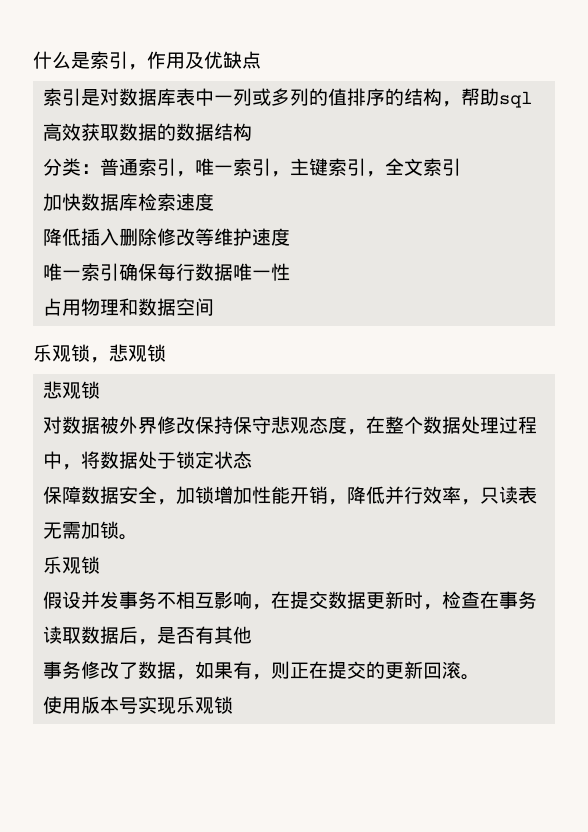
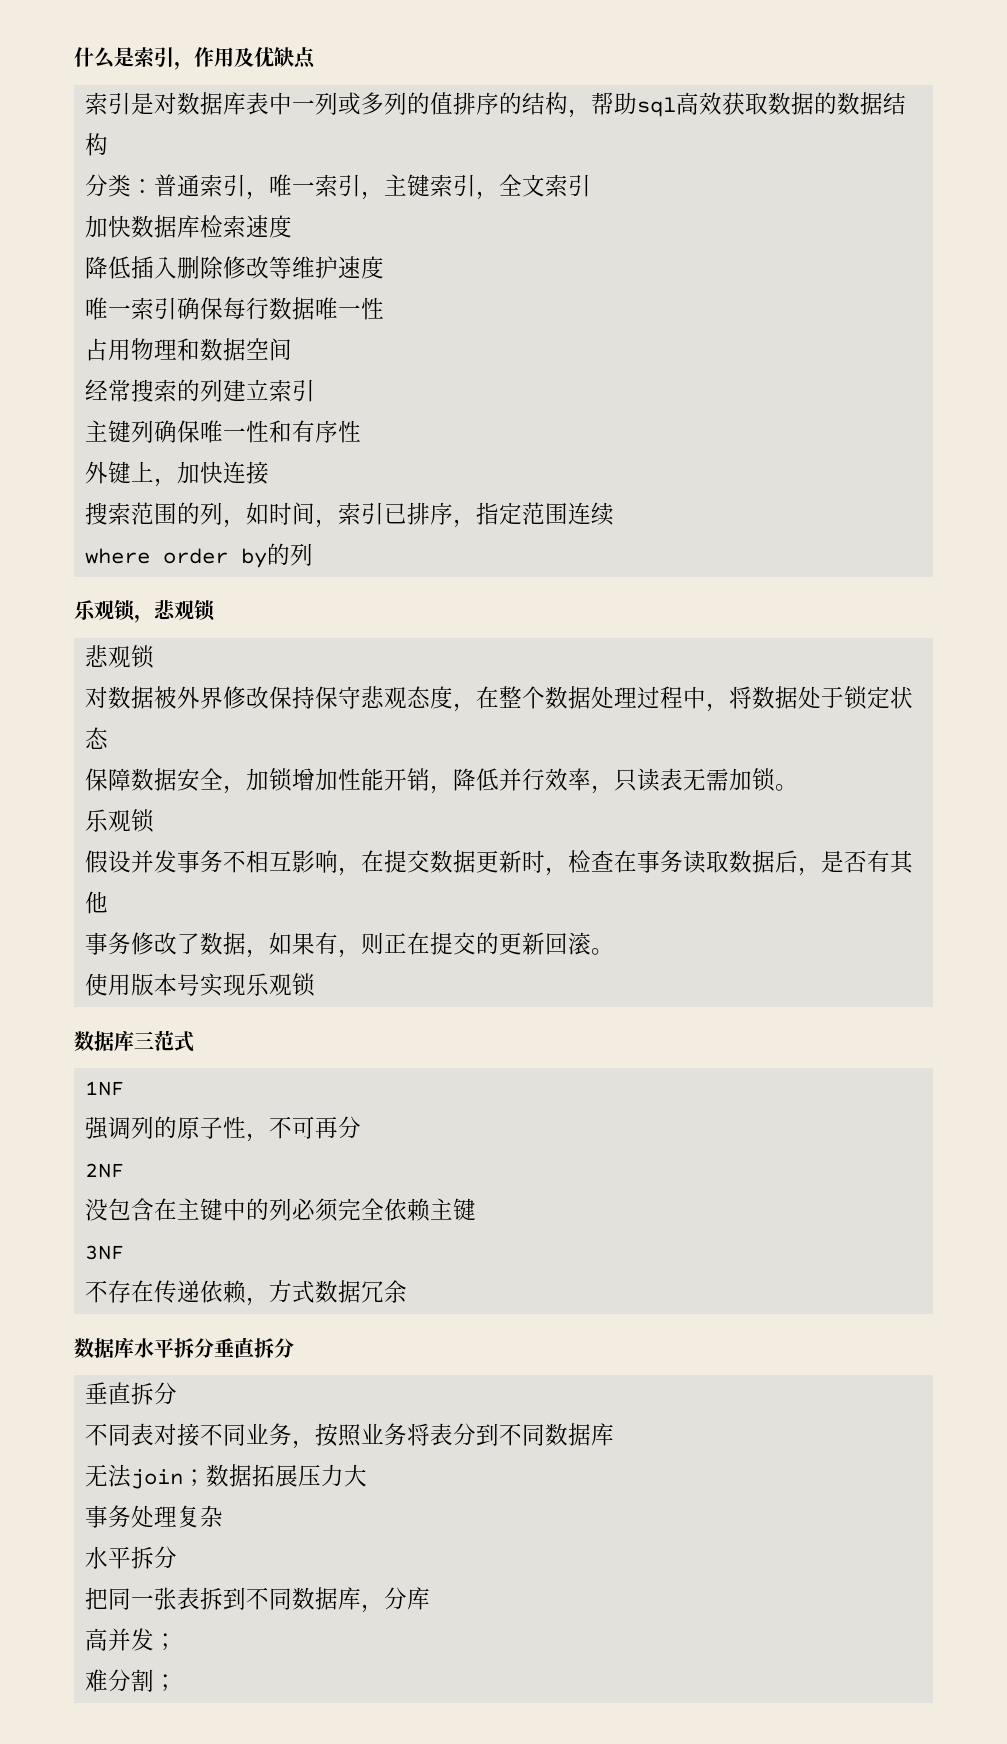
+ 经常搜索的列建立索引
+ 主键列确保唯一性和有序性
+ 外键上，加快连接
+ 搜索范围的列，如时间，索引已排序，指定范围连续
+ where order by的列
+ 数据库三范式
+ 1NF
+ 强调列的原子性，不可再分
+ 2NF
+ 没包含在主键中的列必须完全依赖主键
+ 3NF
+ 不存在传递依赖，方式数据冗余
+ 数据库水平拆分垂直拆分
+ 垂直拆分
+ 不同表对接不同业务，按照业务将表分到不同数据库
+ 无法join；数据拓展压力大
+ 事务处理复杂
+ 水平拆分
+ 把同一张表拆到不同数据库，分库
+ 高并发；
+ 难分割；

